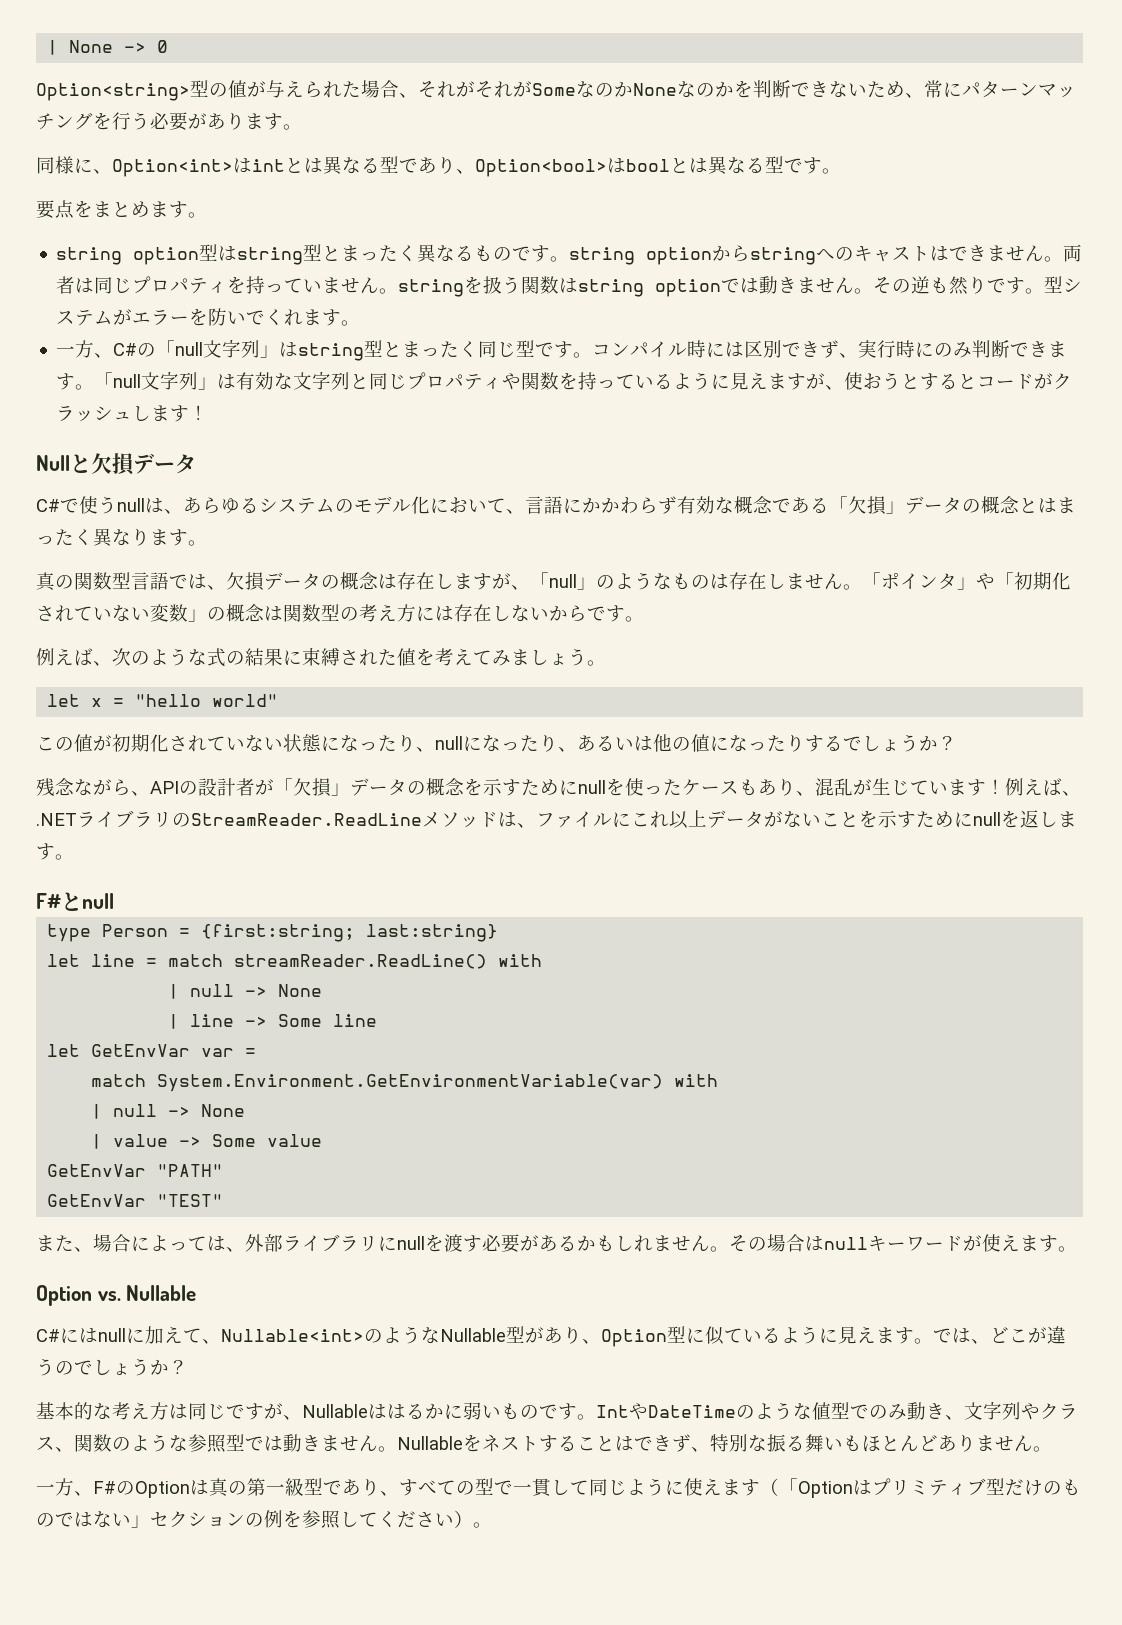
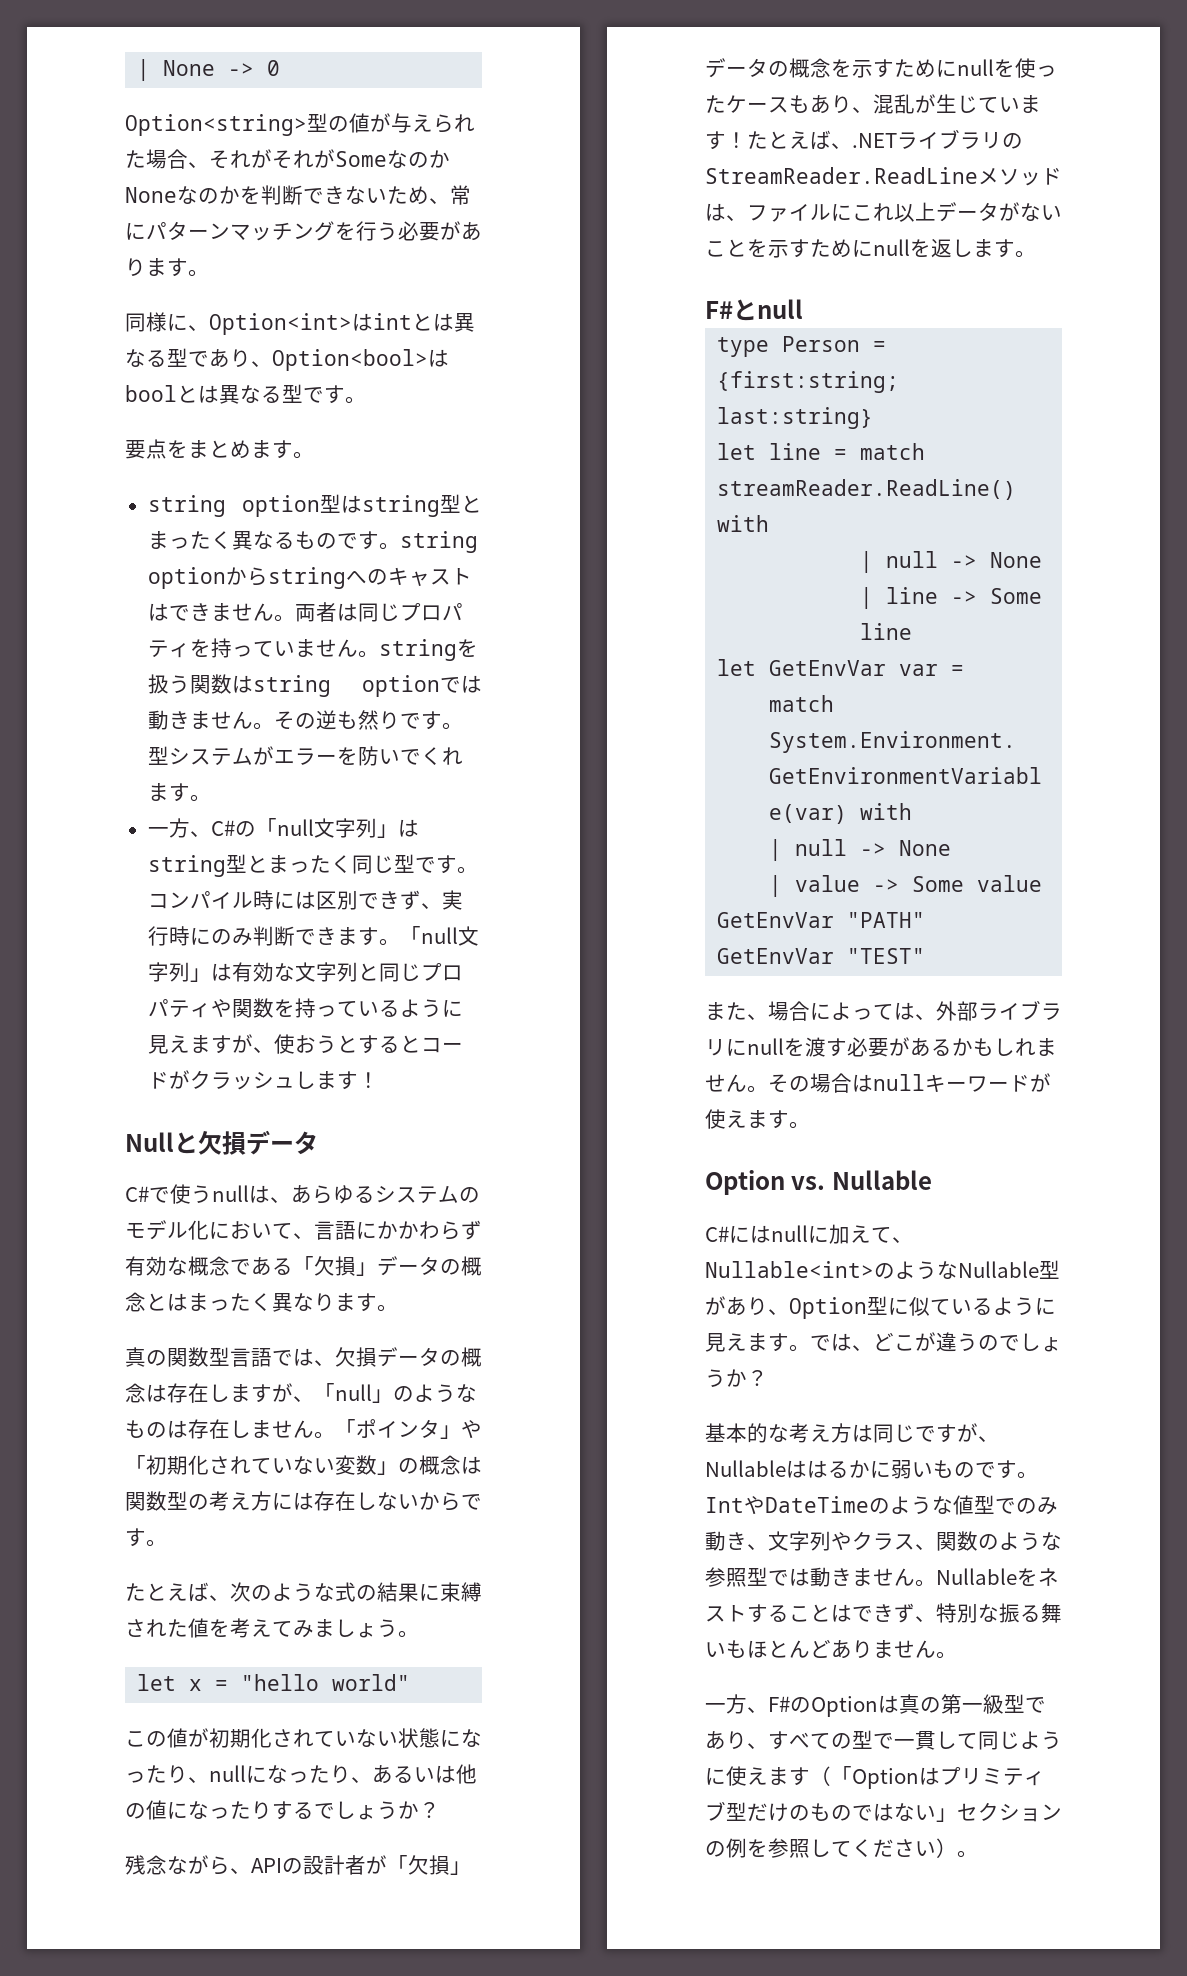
- 例えば、次のような式の結果に束縛された値を考えてみましょう。
+ たとえば、次のような式の結果に束縛された値を考えてみましょう。
- 例えば、.NETライブラリのStreamReader.ReadLineメソッドは、ファイルにこれ以上データがないことを示すためにnullを返します。
+ たとえば、.NETライブラリのStreamReader.ReadLineメソッドは、ファイルにこれ以上データがないことを示すためにnullを返します。

